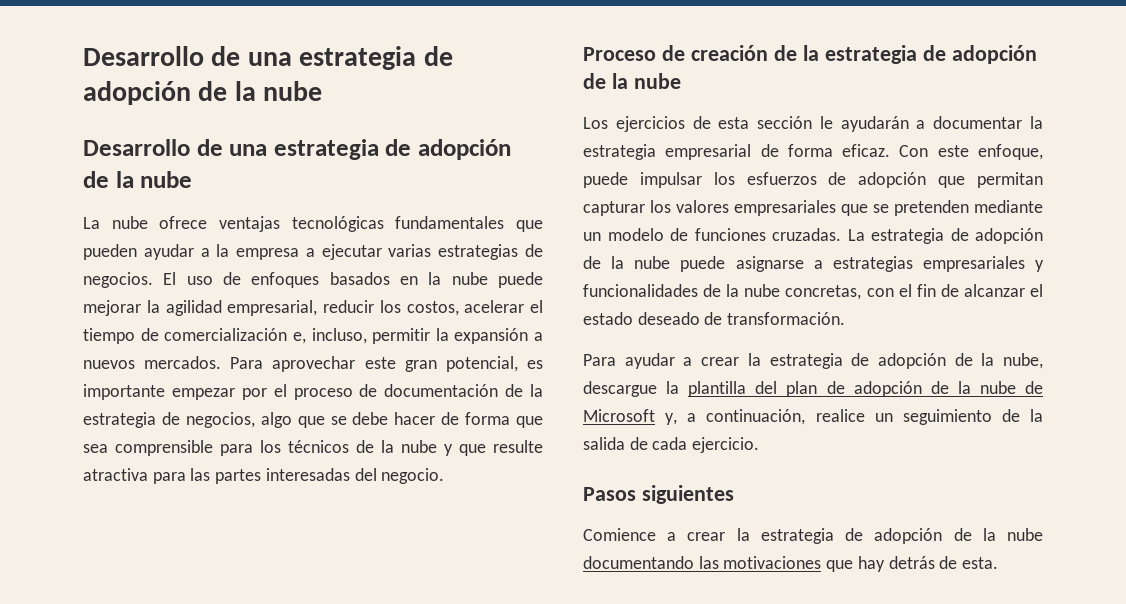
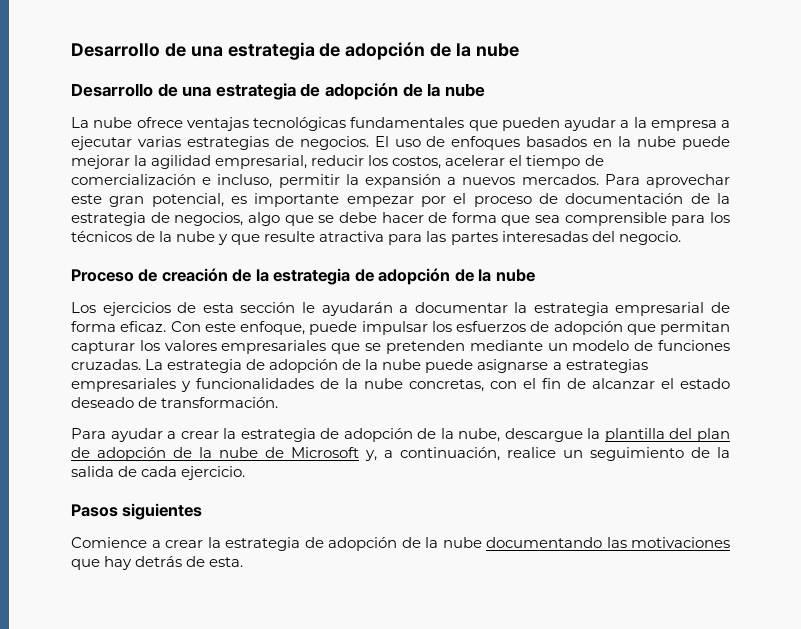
- El uso de enfoques basados en la nube puede mejorar la agilidad empresarial, reducir los costos, acelerar el tiempo de comercialización e, incluso, permitir la expansión a nuevos mercados.
+ El uso de enfoques basados en la nube puede mejorar la agilidad empresarial, reducir los costos, acelerar el tiempo de comercialización e incluso, permitir la expansión a nuevos mercados.

